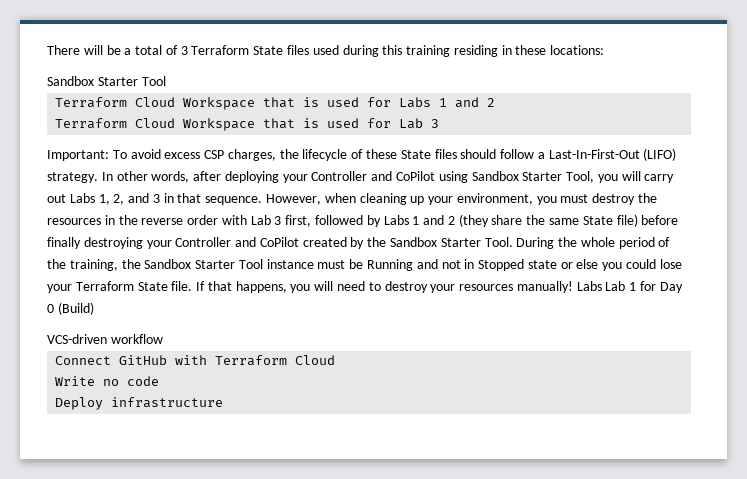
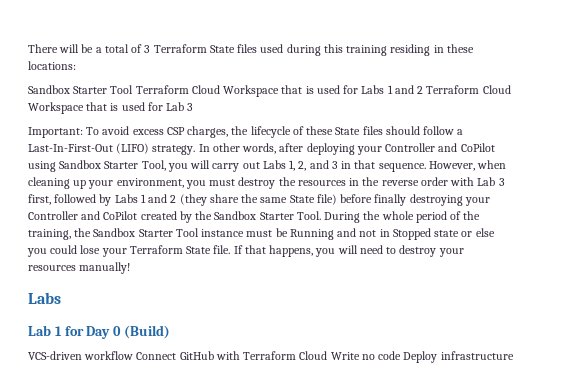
  There will be a total of 3 Terraform State files used during this training residing in these locations:
- Sandbox Starter Tool
- Terraform Cloud Workspace that is used for Labs 1 and 2
- Terraform Cloud Workspace that is used for Lab 3
+ Sandbox Starter Tool Terraform Cloud Workspace that is used for Labs 1 and 2 Terraform Cloud Workspace that is used for Lab 3
- If that happens, you will need to destroy your resources manually! Labs Lab 1 for Day 0 (Build)
+ If that happens, you will need to destroy your resources manually!
+ Labs
+ Lab 1 for Day 0 (Build)
- VCS-driven workflow
- Connect GitHub with Terraform Cloud
- Write no code
- Deploy infrastructure
+ VCS-driven workflow Connect GitHub with Terraform Cloud Write no code Deploy infrastructure

